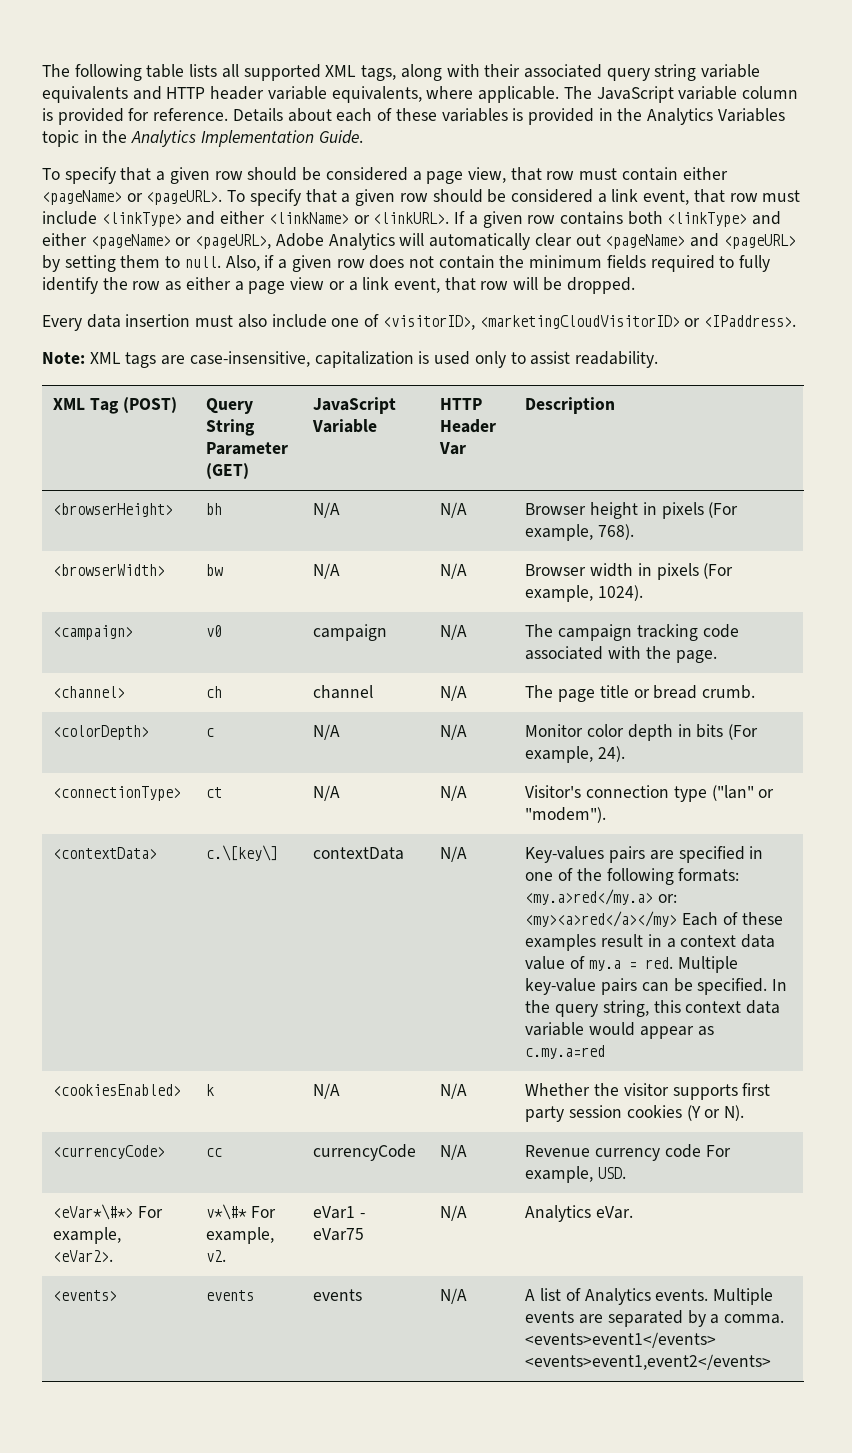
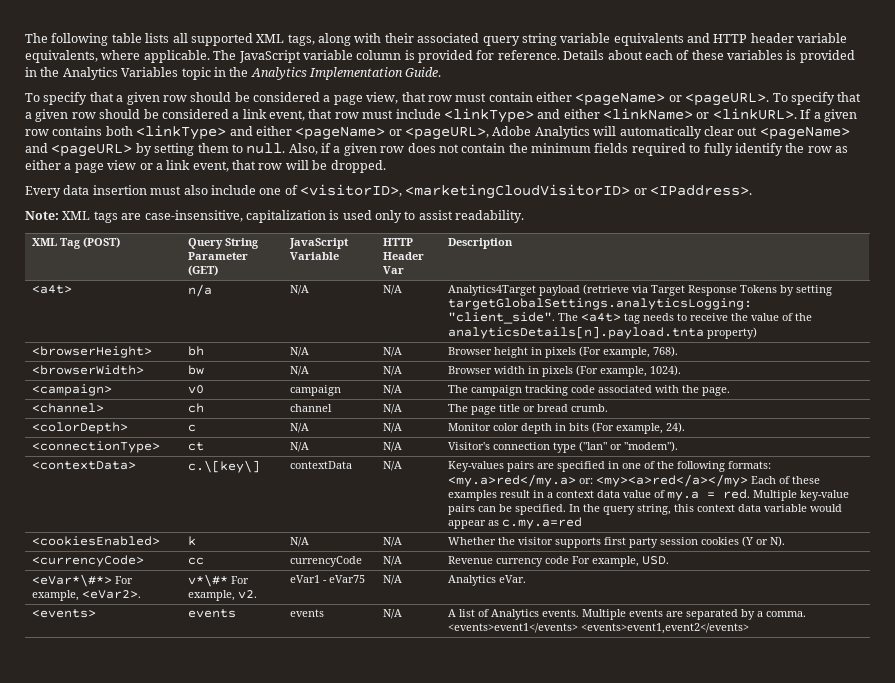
+ <a4t> | n/a | N/A | N/A | Analytics4Target payload (retrieve via Target Response Tokens by setting targetGlobalSettings.analyticsLogging: "client_side". The <a4t> tag needs to receive the value of the analyticsDetails[n].payload.tnta property)

